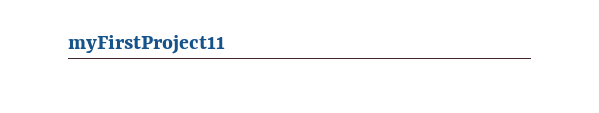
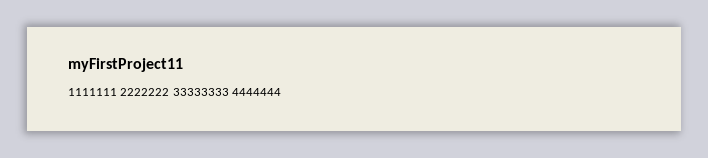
+ 1111111 2222222 33333333 4444444

